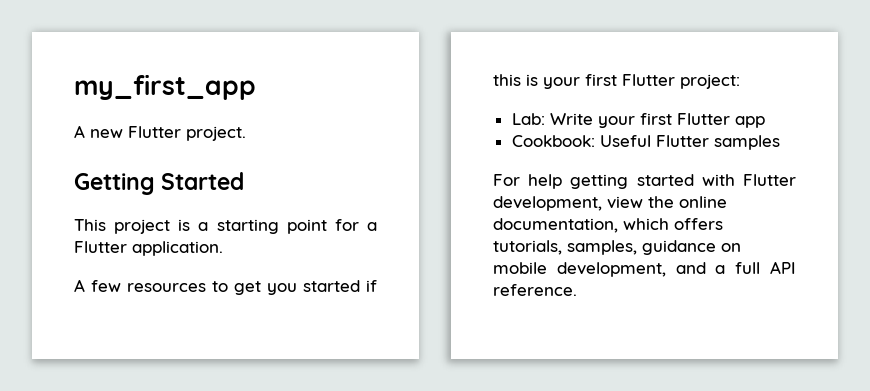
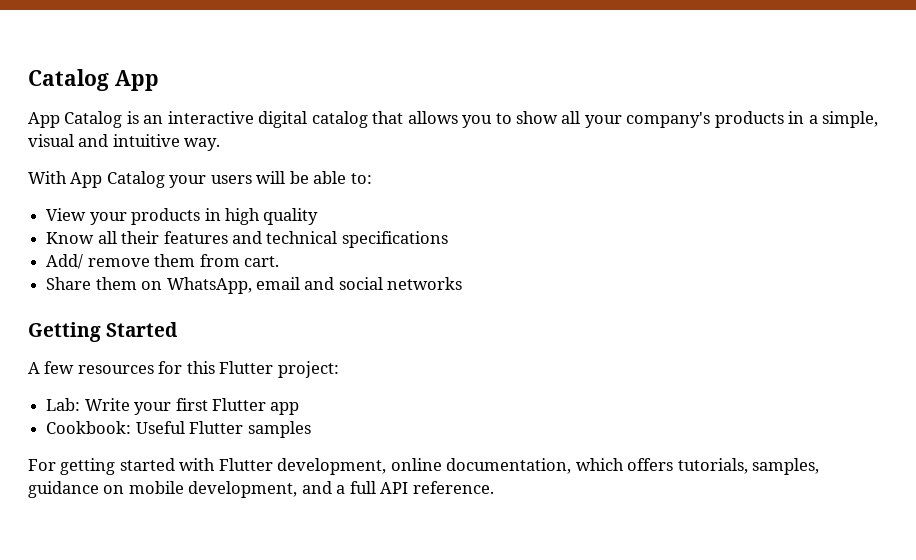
- my_first_app
- A new Flutter project.
+ Catalog App
+ App Catalog is an interactive digital catalog that allows you to show all your company's products in a simple, visual and intuitive way.
+ With App Catalog your users will be able to:
+ View your products in high quality
+ Know all their features and technical specifications
+ Add/ remove them from cart.
+ Share them on WhatsApp, email and social networks
  Getting Started
- This project is a starting point for a Flutter application.
- A few resources to get you started if this is your first Flutter project:
+ A few resources for this Flutter project:
- For help getting started with Flutter development, view the online documentation, which offers tutorials, samples, guidance on mobile development, and a full API reference.
+ For getting started with Flutter development, online documentation, which offers tutorials, samples, guidance on mobile development, and a full API reference.

